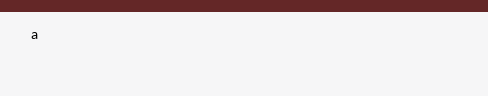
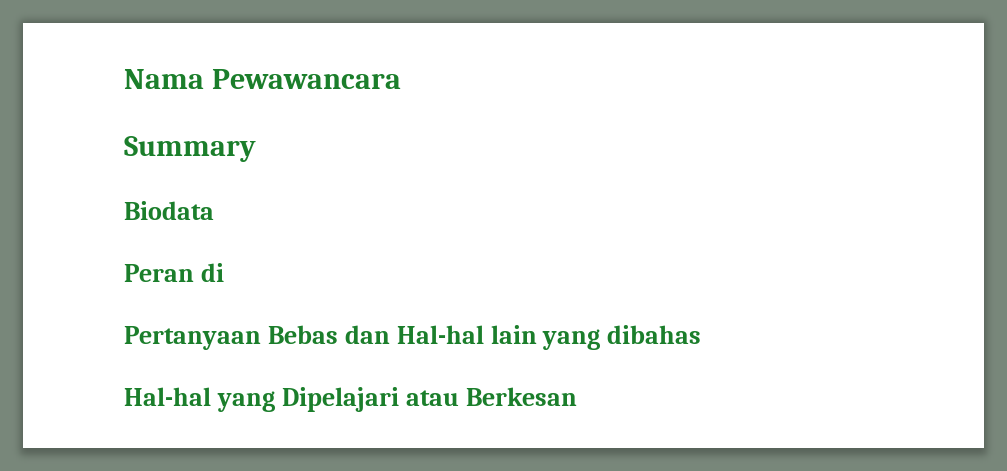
- a
+ Nama Pewawancara
+ Summary
+ Biodata
+ Peran di
+ Pertanyaan Bebas dan Hal-hal lain yang dibahas
+ Hal-hal yang Dipelajari atau Berkesan

